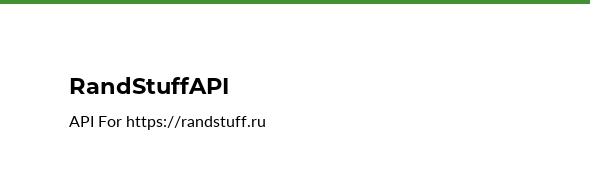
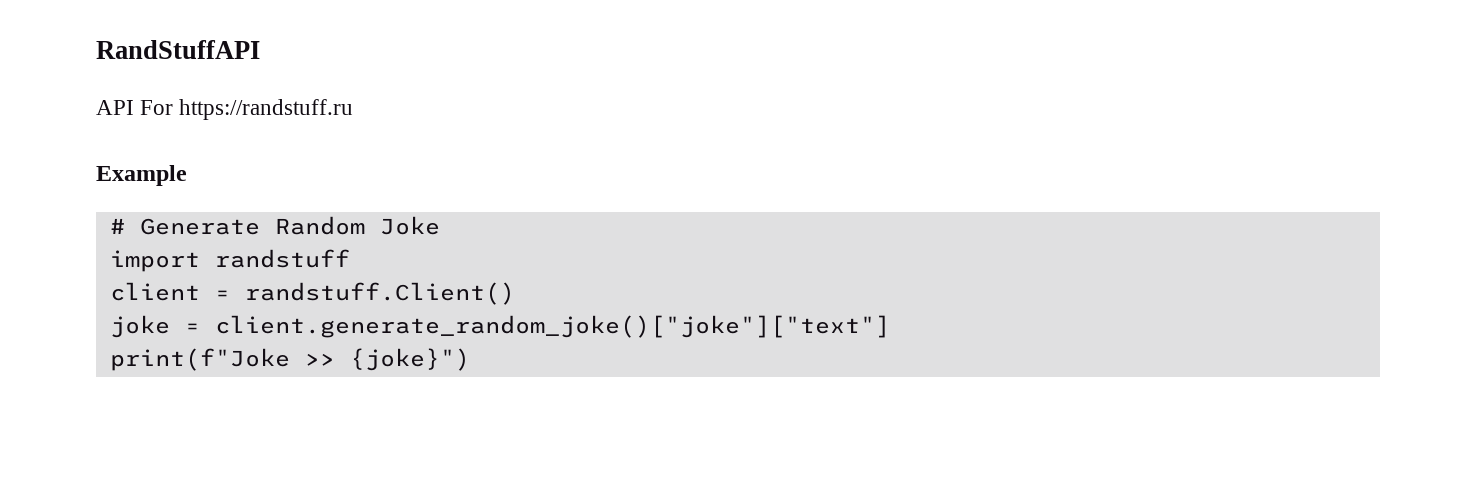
+ Example
+ # Generate Random Joke
+ import randstuff
+ client = randstuff.Client()
+ joke = client.generate_random_joke()["joke"]["text"]
+ print(f"Joke >> {joke}")

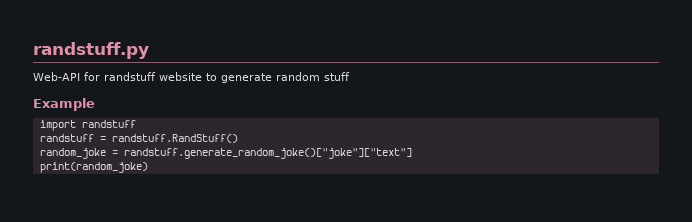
- RandStuffAPI
- API For https://randstuff.ru
+ randstuff.py
+ Web-API for randstuff website to generate random stuff
  Example
- # Generate Random Joke
  import randstuff
- client = randstuff.Client()
- joke = client.generate_random_joke()["joke"]["text"]
- print(f"Joke >> {joke}")
+ randstuff = randstuff.RandStuff()
+ random_joke = randstuff.generate_random_joke()["joke"]["text"]
+ print(random_joke)

